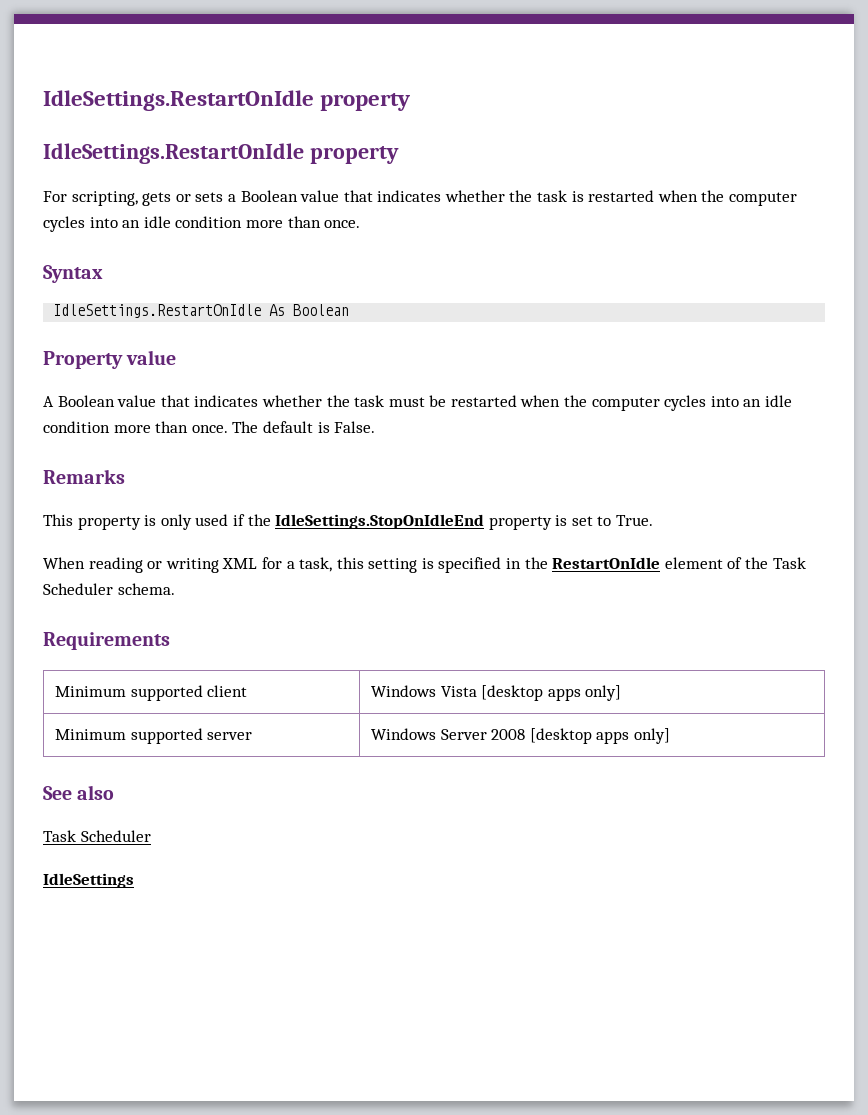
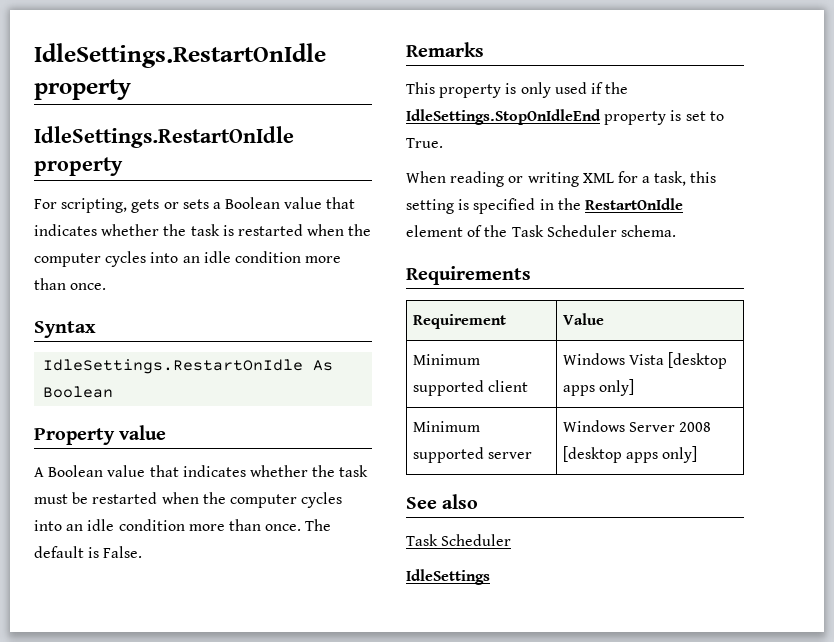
+ Requirement | Value

